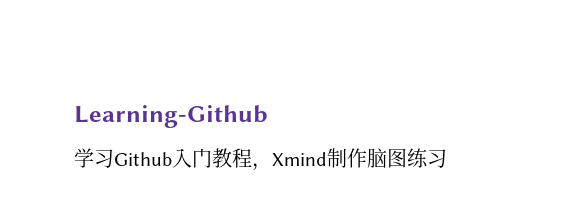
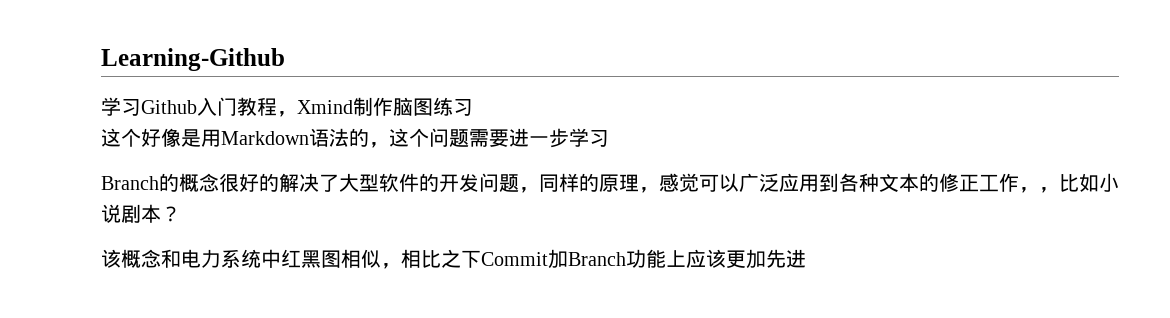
+ 这个好像是用Markdown语法的，这个问题需要进一步学习
+ Branch的概念很好的解决了大型软件的开发问题，同样的原理，感觉可以广泛应用到各种文本的修正工作，，比如小说剧本？
+ 该概念和电力系统中红黑图相似，相比之下Commit加Branch功能上应该更加先进

